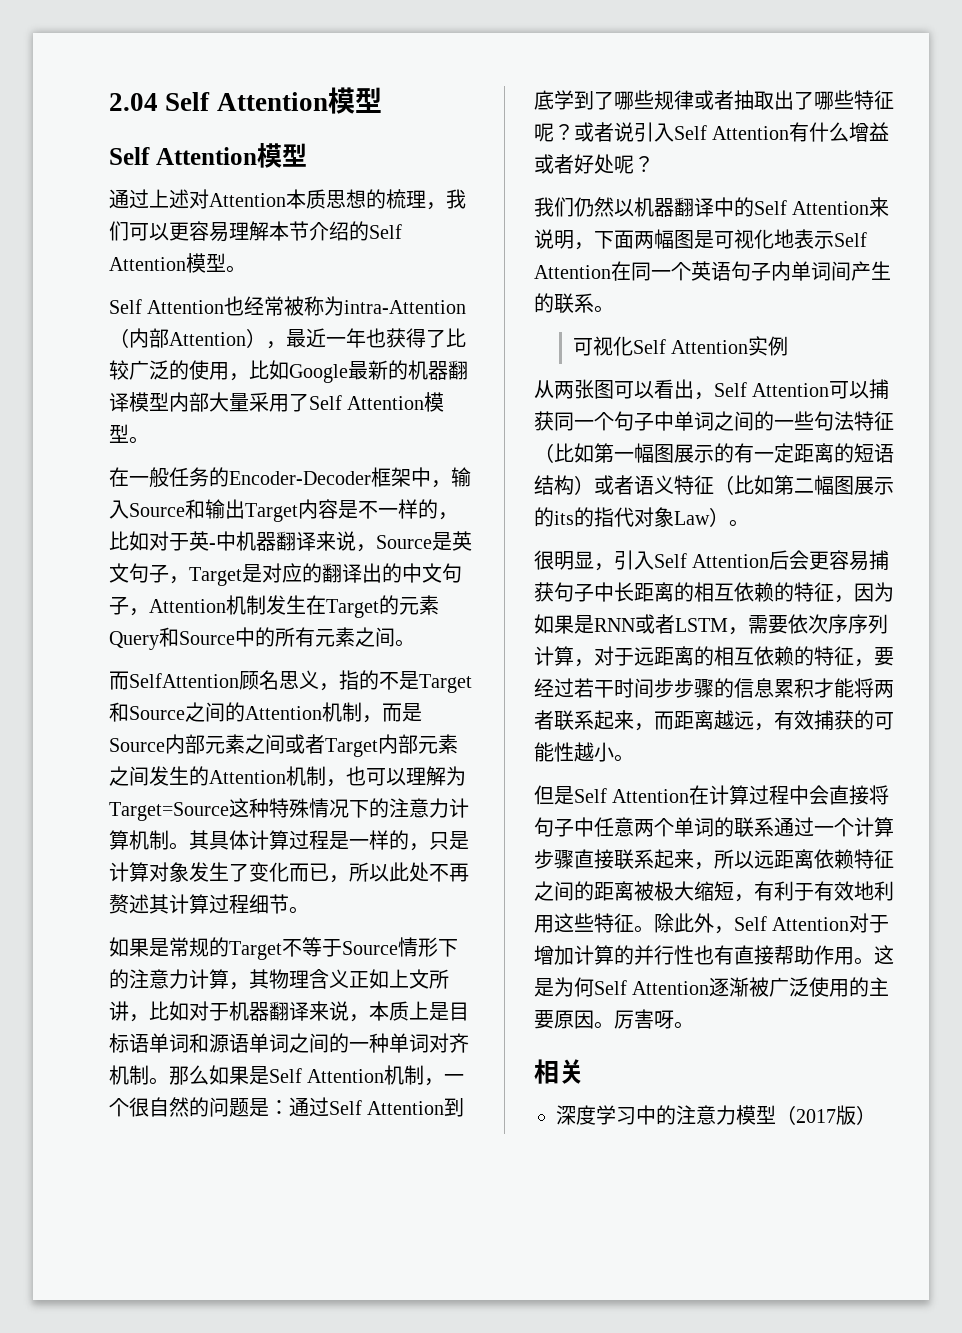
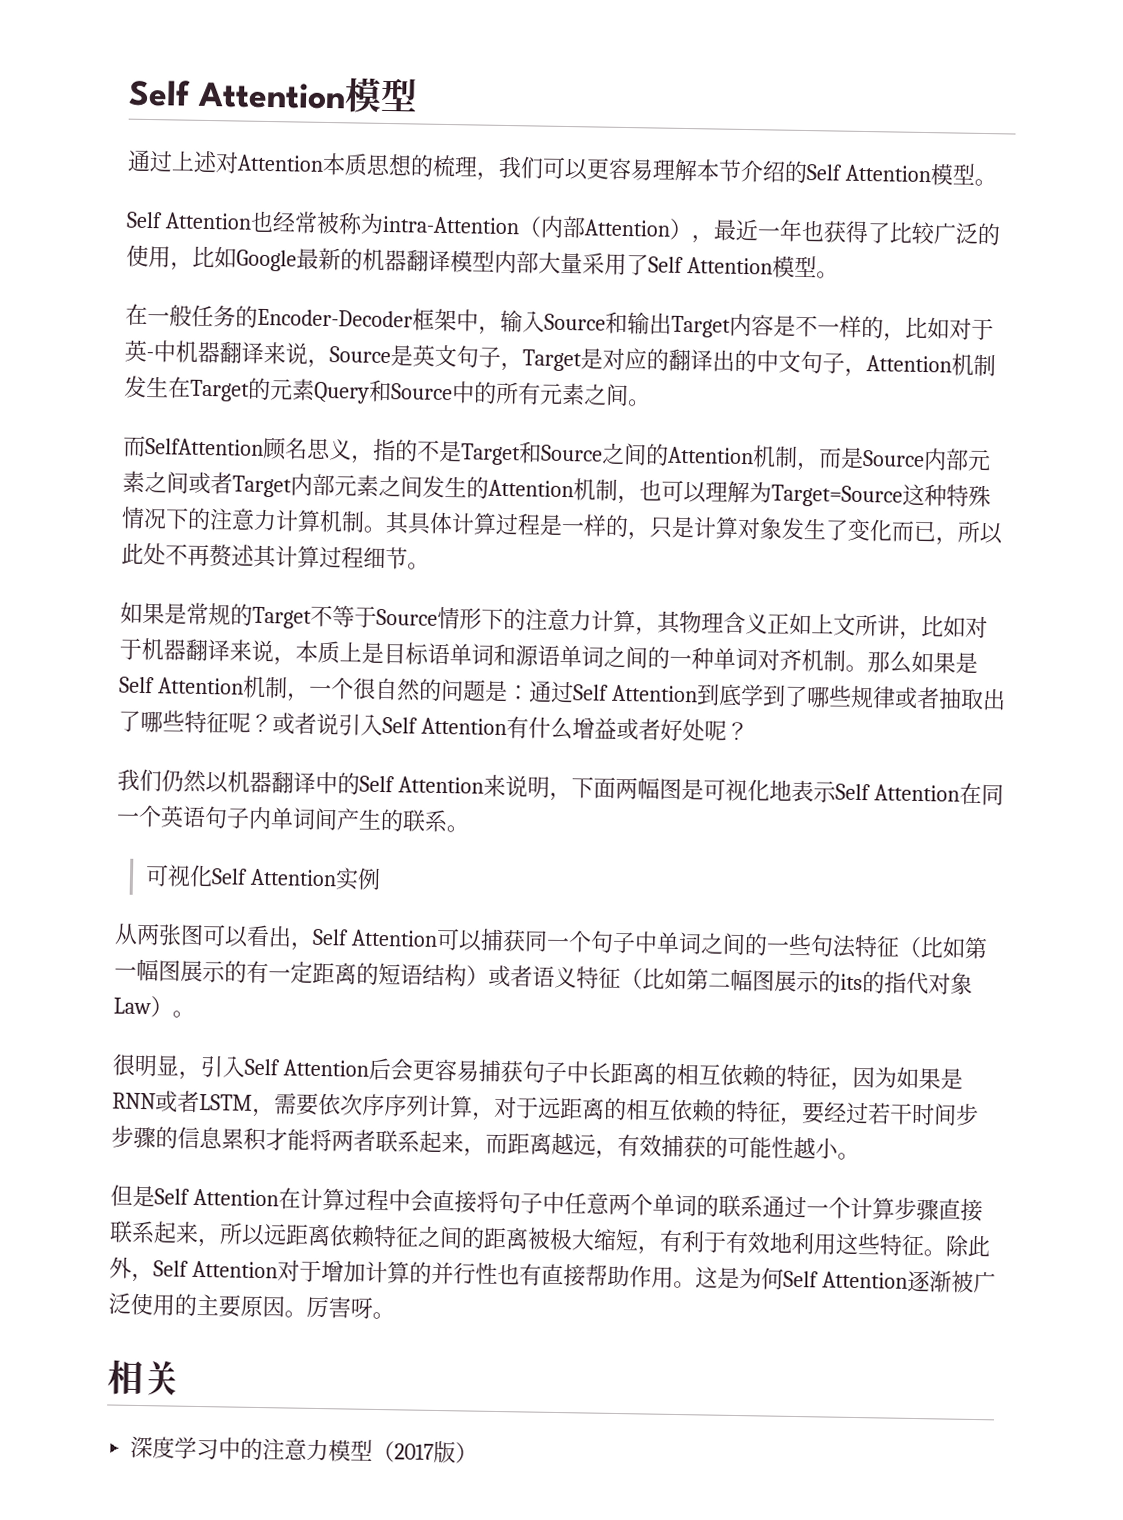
- 2.04 Self Attention模型

